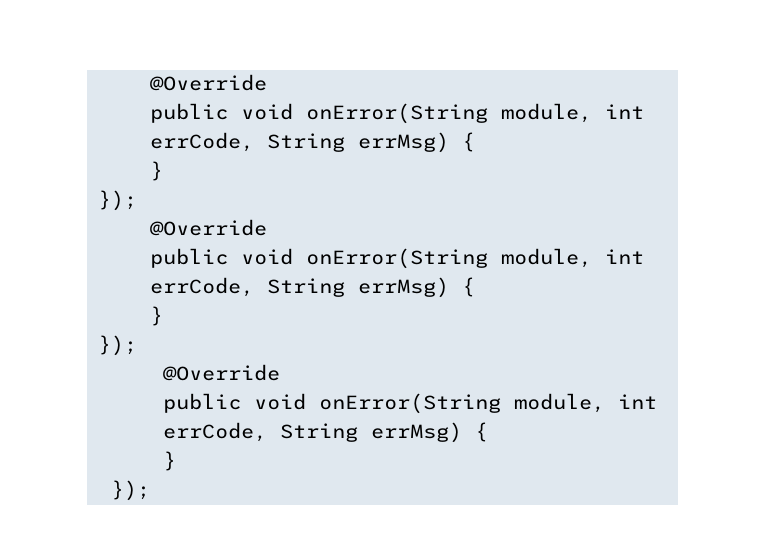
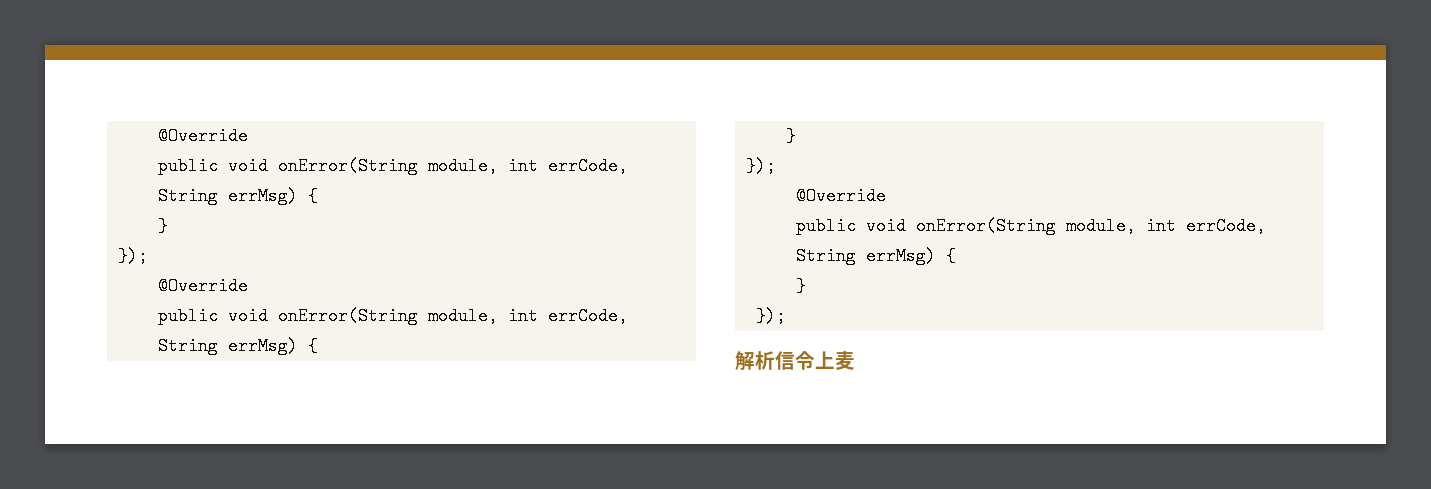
+ 解析信令上麦

